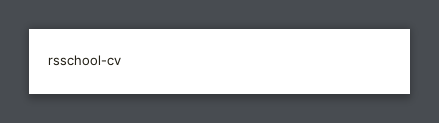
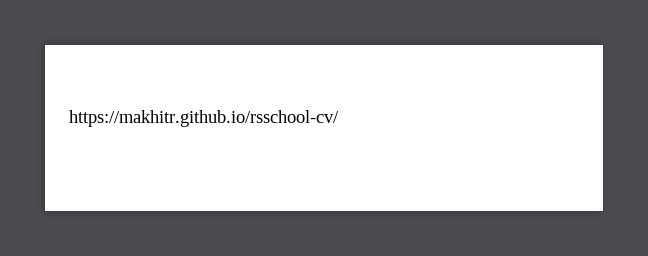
- rsschool-cv
+ https://makhitr.github.io/rsschool-cv/

